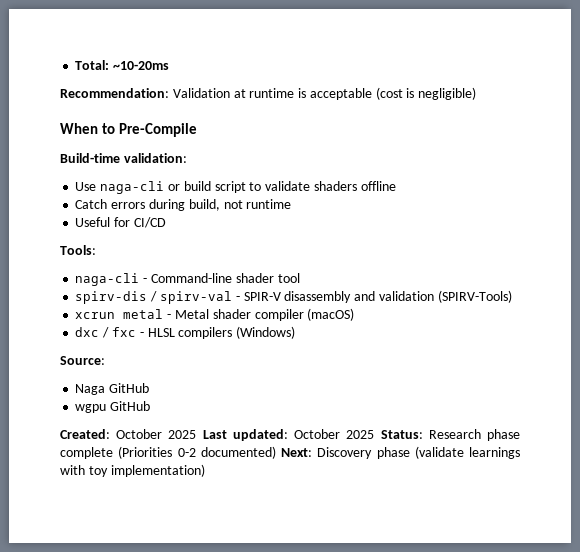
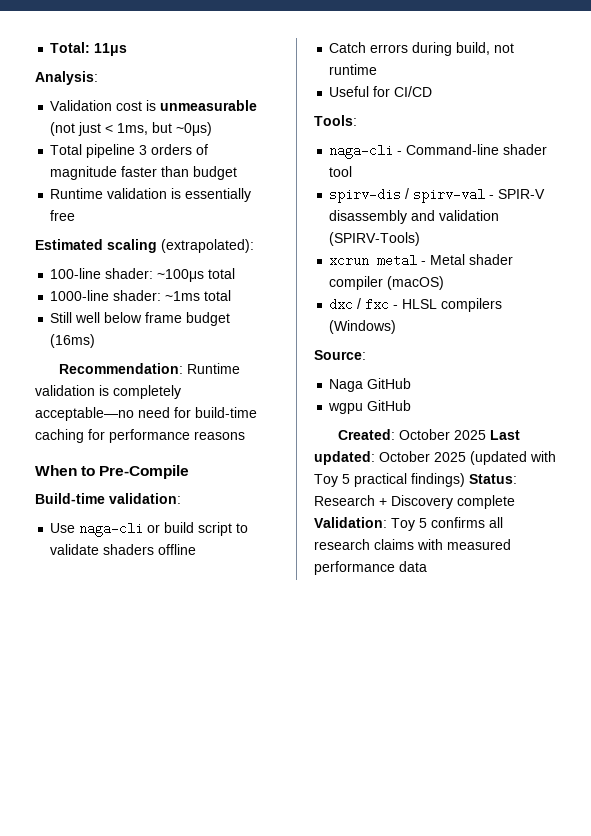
- Total: ~10-20ms
- Recommendation: Validation at runtime is acceptable (cost is negligible)
+ Total: 11μs
+ Analysis:
+ Validation cost is unmeasurable (not just < 1ms, but ~0μs)
+ Total pipeline 3 orders of magnitude faster than budget
+ Runtime validation is essentially free
+ Estimated scaling (extrapolated):
+ 100-line shader: ~100μs total
+ 1000-line shader: ~1ms total
+ Still well below frame budget (16ms)
+ Recommendation: Runtime validation is completely acceptable—no need for build-time caching for performance reasons
- Created: October 2025 Last updated: October 2025 Status: Research phase complete (Priorities 0-2 documented) Next: Discovery phase (validate learnings with toy implementation)
+ Created: October 2025 Last updated: October 2025 (updated with Toy 5 practical findings) Status: Research + Discovery complete Validation: Toy 5 confirms all research claims with measured performance data

